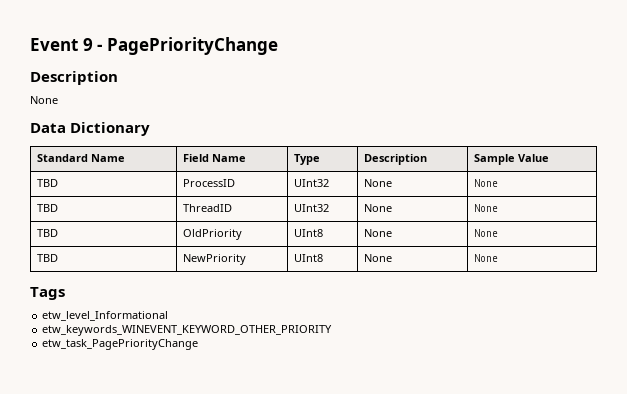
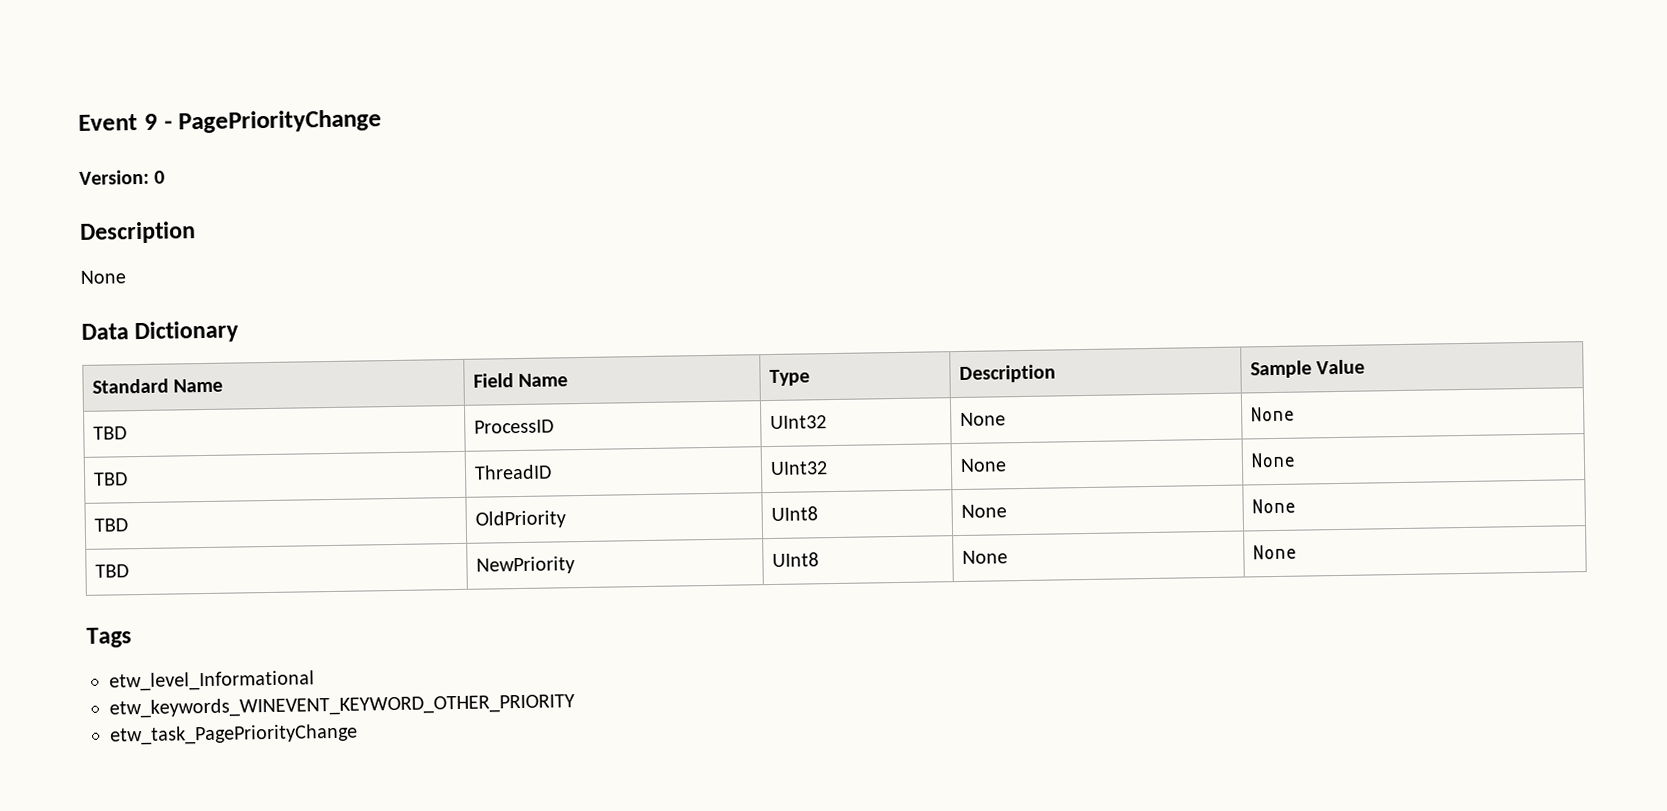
+ Version: 0

